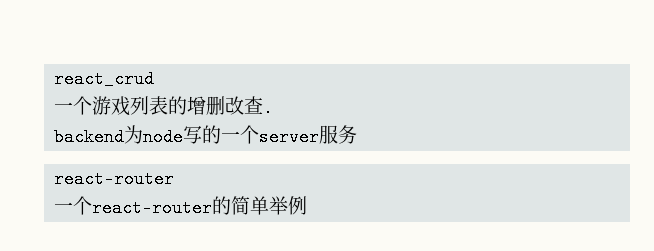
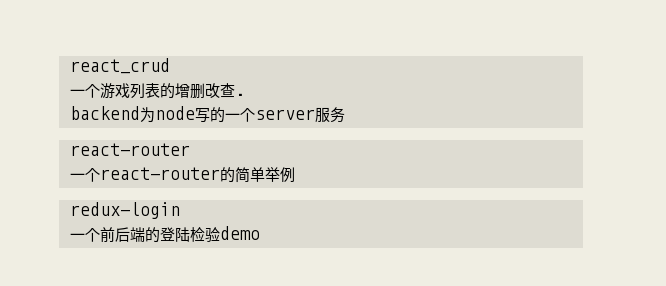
+ redux-login
+ 一个前后端的登陆检验demo

